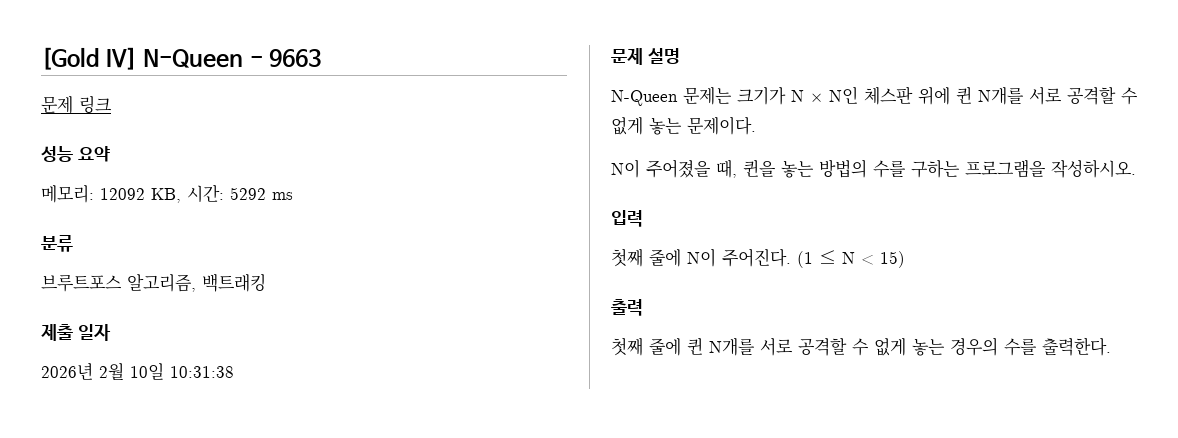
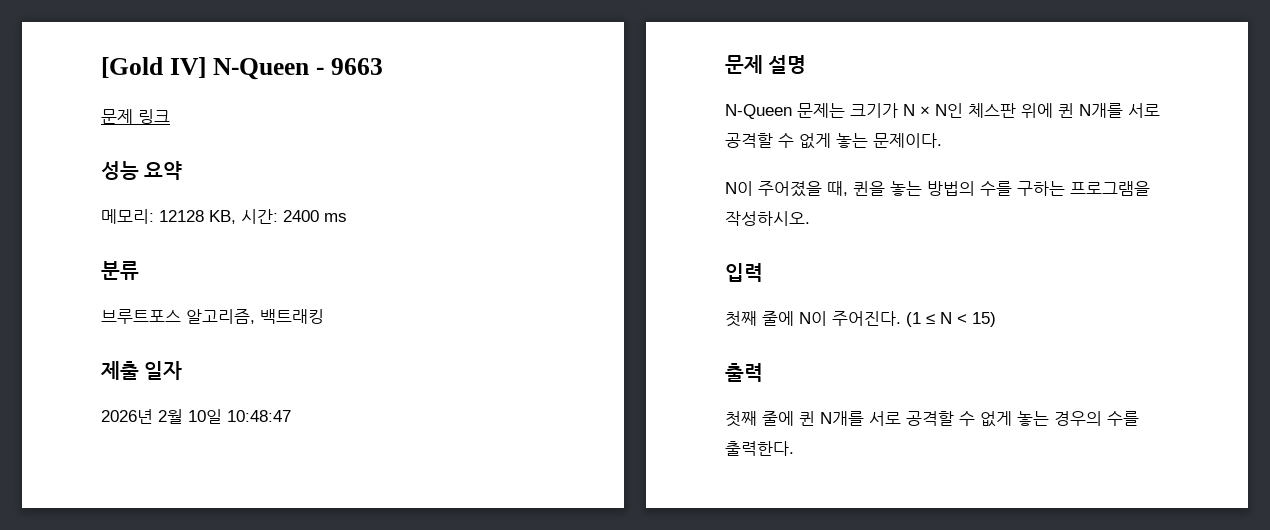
- 메모리: 12092 KB, 시간: 5292 ms
+ 메모리: 12128 KB, 시간: 2400 ms
- 2026년 2월 10일 10:31:38
+ 2026년 2월 10일 10:48:47

